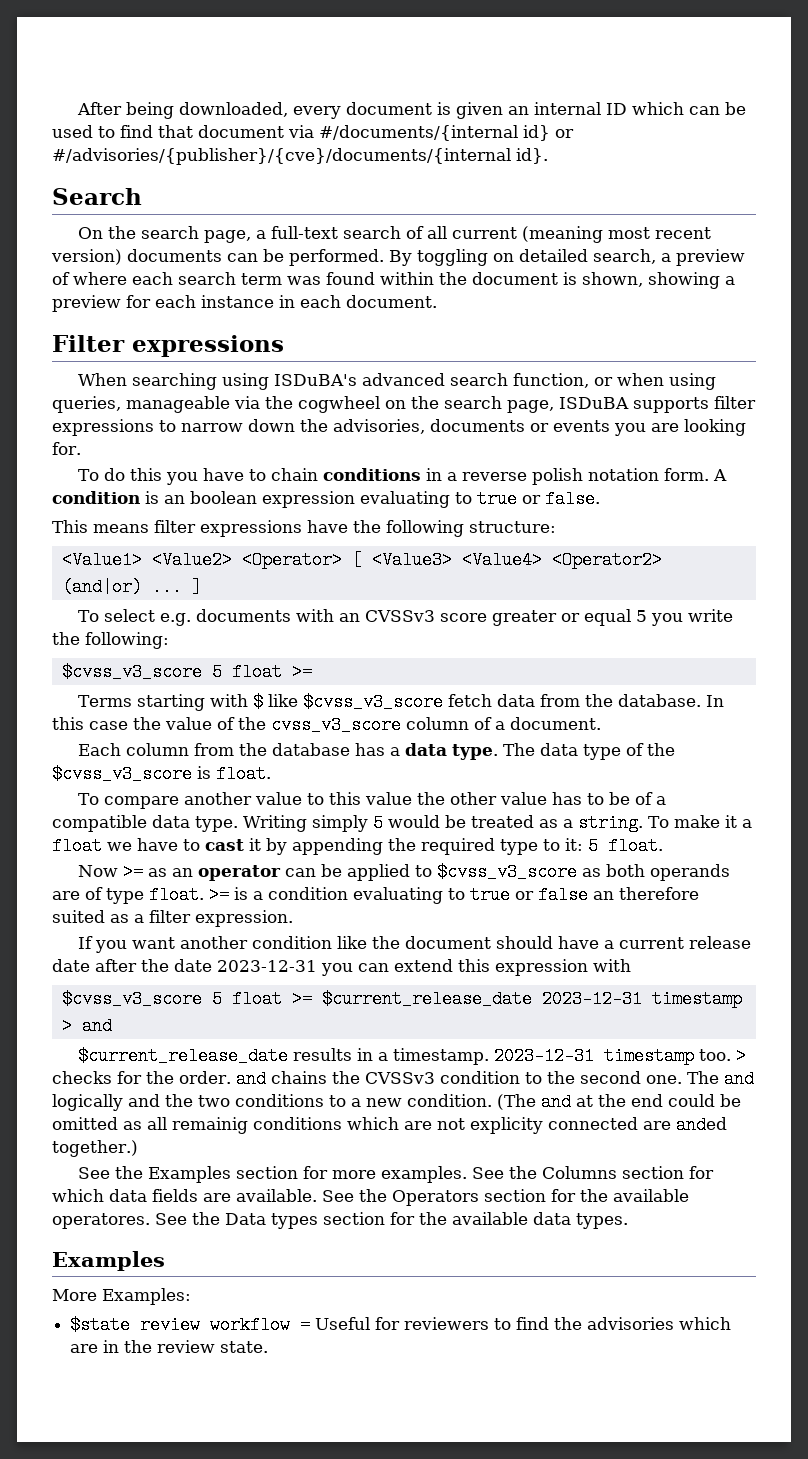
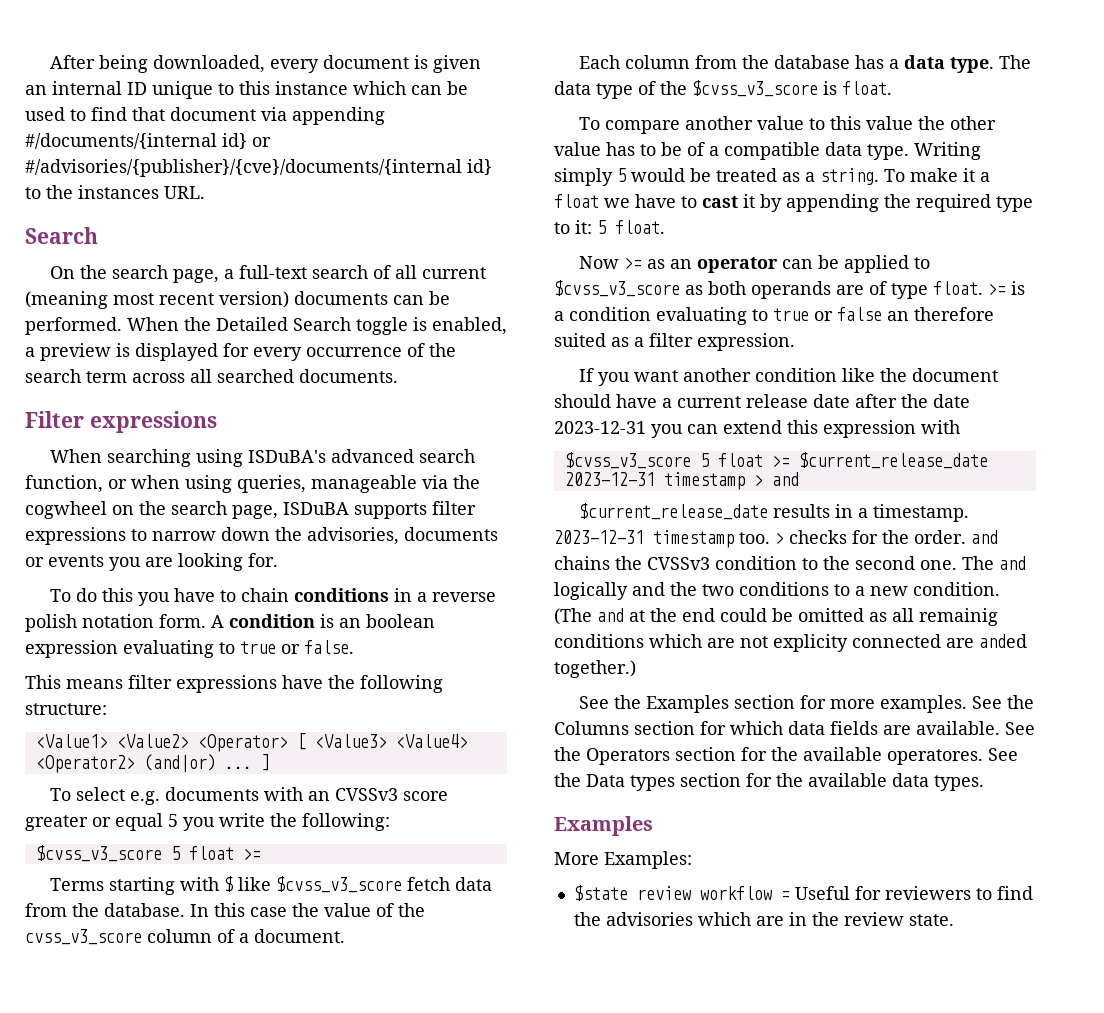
- After being downloaded, every document is given an internal ID which can be used to find that document via #/documents/{internal id} or #/advisories/{publisher}/{cve}/documents/{internal id}.
+ After being downloaded, every document is given an internal ID unique to this instance which can be used to find that document via appending #/documents/{internal id} or #/advisories/{publisher}/{cve}/documents/{internal id} to the instances URL.
- By toggling on detailed search, a preview of where each search term was found within the document is shown, showing a preview for each instance in each document.
+ When the Detailed Search toggle is enabled, a preview is displayed for every occurrence of the search term across all searched documents.

